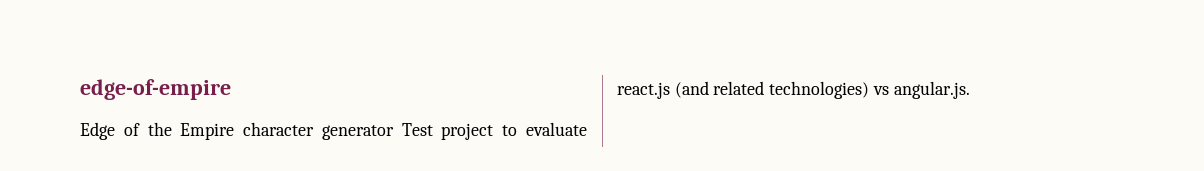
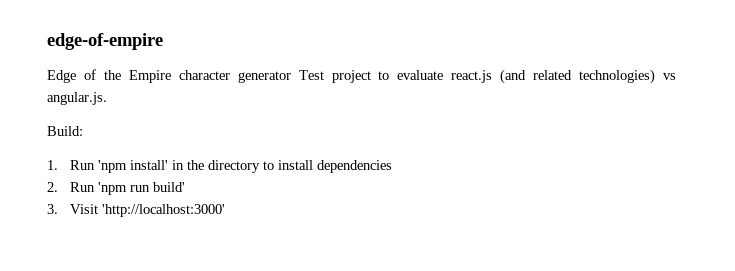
+ Build:
+ 1. Run 'npm install' in the directory to install dependencies
+ 2. Run 'npm run build'
+ 3. Visit 'http://localhost:3000'

